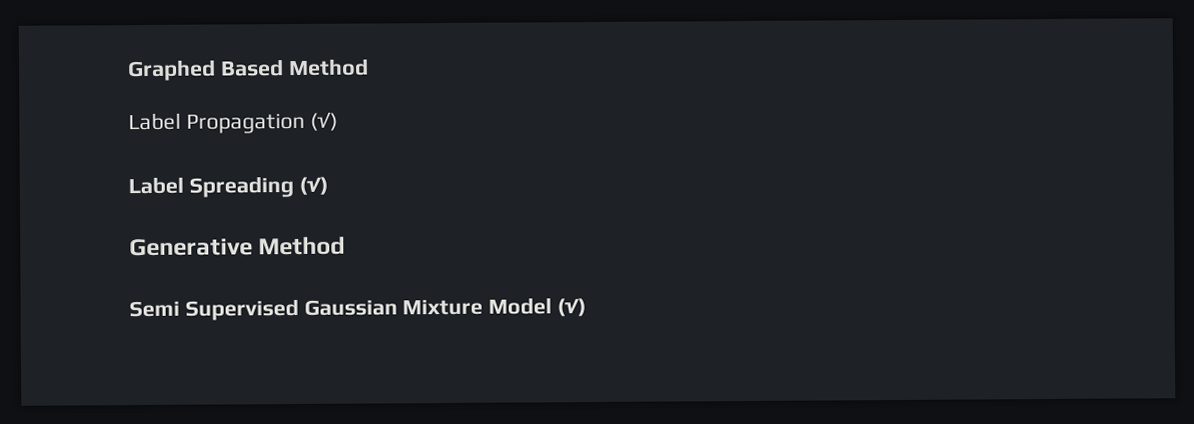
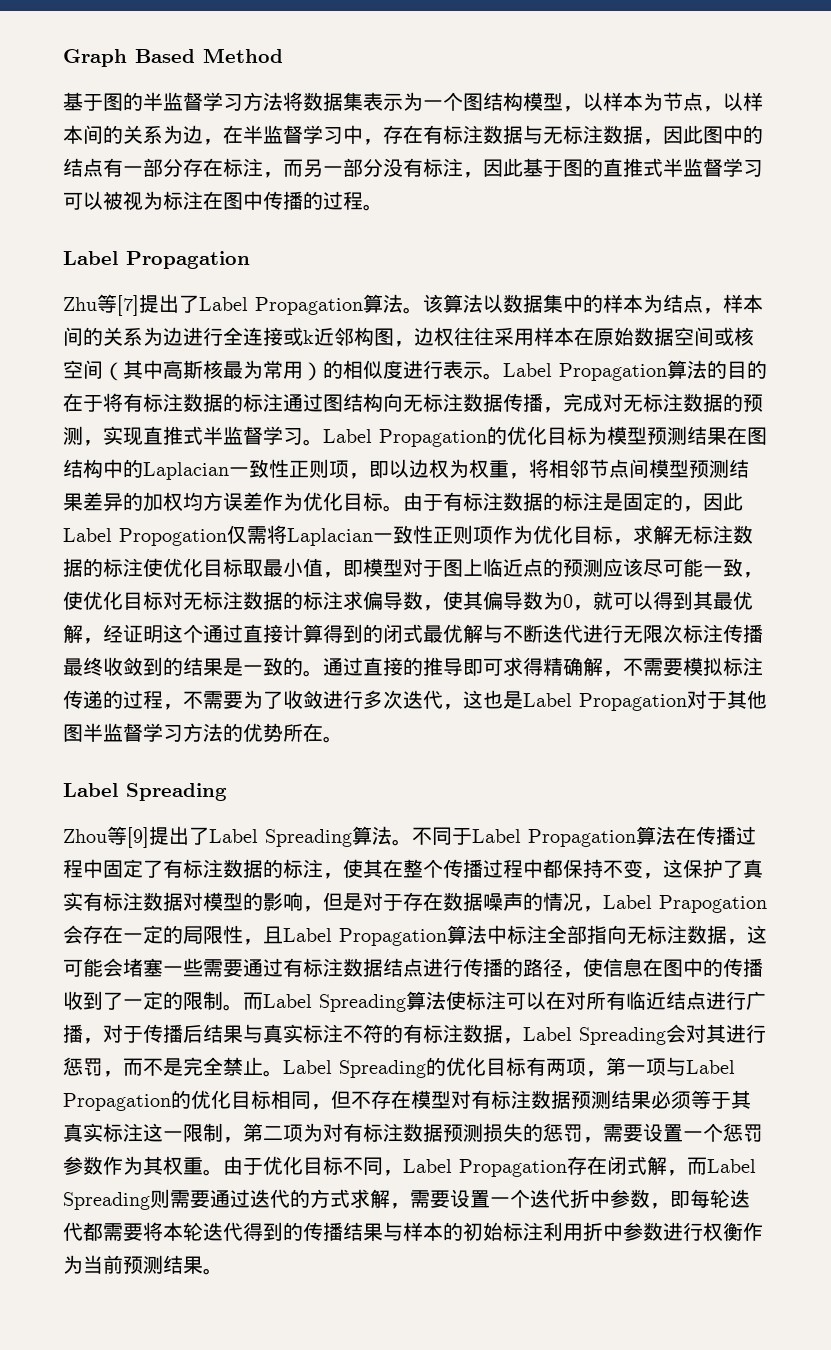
- Graphed Based Method
+ Graph Based Method
- Label Propagation (√)
- Label Spreading (√)
- Generative Method
- Semi Supervised Gaussian Mixture Model (√)
+ 基于图的半监督学习方法将数据集表示为一个图结构模型，以样本为节点，以样本间的关系为边，在半监督学习中，存在有标注数据与无标注数据，因此图中的结点有一部分存在标注，而另一部分没有标注，因此基于图的直推式半监督学习可以被视为标注在图中传播的过程。
+ Label Propagation
+ Zhu等[7]提出了Label Propagation算法。该算法以数据集中的样本为结点，样本间的关系为边进行全连接或k近邻构图，边权往往采用样本在原始数据空间或核空间（其中高斯核最为常用）的相似度进行表示。Label Propagation算法的目的在于将有标注数据的标注通过图结构向无标注数据传播，完成对无标注数据的预测，实现直推式半监督学习。Label Propagation的优化目标为模型预测结果在图结构中的Laplacian一致性正则项，即以边权为权重，将相邻节点间模型预测结果差异的加权均方误差作为优化目标。由于有标注数据的标注是固定的，因此Label Propogation仅需将Laplacian一致性正则项作为优化目标，求解无标注数据的标注使优化目标取最小值，即模型对于图上临近点的预测应该尽可能一致，使优化目标对无标注数据的标注求偏导数，使其偏导数为0，就可以得到其最优解，经证明这个通过直接计算得到的闭式最优解与不断迭代进行无限次标注传播最终收敛到的结果是一致的。通过直接的推导即可求得精确解，不需要模拟标注传递的过程，不需要为了收敛进行多次迭代，这也是Label Propagation对于其他图半监督学习方法的优势所在。
+ Label Spreading
+ Zhou等[9]提出了Label Spreading算法。不同于Label Propagation算法在传播过程中固定了有标注数据的标注，使其在整个传播过程中都保持不变，这保护了真实有标注数据对模型的影响，但是对于存在数据噪声的情况，Label Prapogation会存在一定的局限性，且Label Propagation算法中标注全部指向无标注数据，这可能会堵塞一些需要通过有标注数据结点进行传播的路径，使信息在图中的传播收到了一定的限制。而Label Spreading算法使标注可以在对所有临近结点进行广播，对于传播后结果与真实标注不符的有标注数据，Label Spreading会对其进行惩罚，而不是完全禁止。Label Spreading的优化目标有两项，第一项与Label Propagation的优化目标相同，但不存在模型对有标注数据预测结果必须等于其真实标注这一限制，第二项为对有标注数据预测损失的惩罚，需要设置一个惩罚参数作为其权重。由于优化目标不同，Label Propagation存在闭式解，而Label Spreading则需要通过迭代的方式求解，需要设置一个迭代折中参数，即每轮迭代都需要将本轮迭代得到的传播结果与样本的初始标注利用折中参数进行权衡作为当前预测结果。

